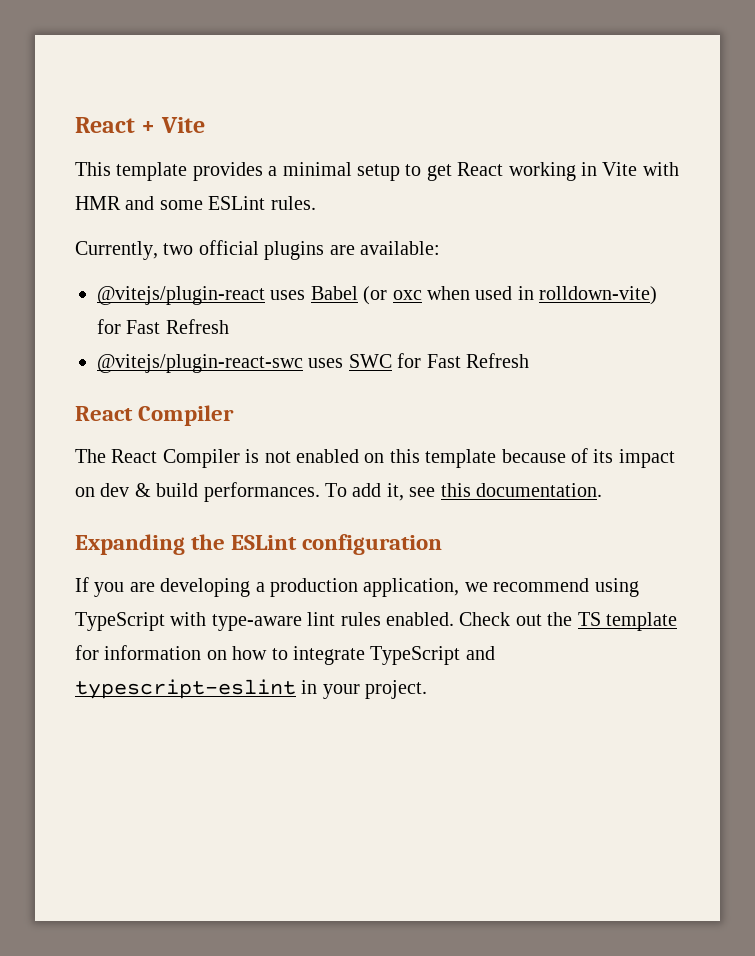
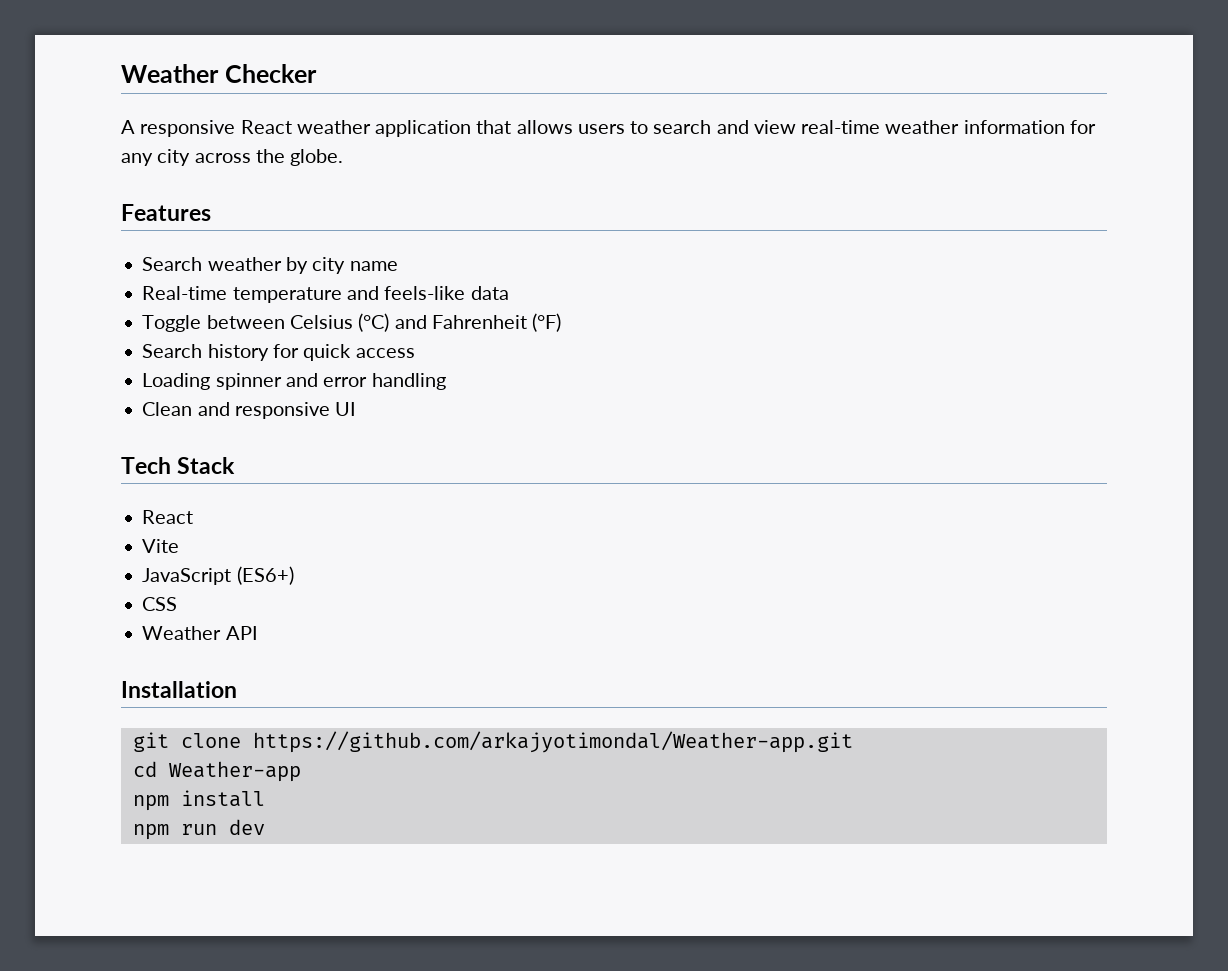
- React + Vite
- This template provides a minimal setup to get React working in Vite with HMR and some ESLint rules.
- Currently, two official plugins are available:
- @vitejs/plugin-react uses Babel (or oxc when used in rolldown-vite) for Fast Refresh
- @vitejs/plugin-react-swc uses SWC for Fast Refresh
- React Compiler
- The React Compiler is not enabled on this template because of its impact on dev & build performances. To add it, see this documentation.
- Expanding the ESLint configuration
- If you are developing a production application, we recommend using TypeScript with type-aware lint rules enabled. Check out the TS template for information on how to integrate TypeScript and typescript-eslint in your project.
+ Weather Checker
+ A responsive React weather application that allows users to search and view real-time weather information for any city across the globe.
+ Features
+ Search weather by city name
+ Real-time temperature and feels-like data
+ Toggle between Celsius (°C) and Fahrenheit (°F)
+ Search history for quick access
+ Loading spinner and error handling
+ Clean and responsive UI
+ Tech Stack
+ React
+ Vite
+ JavaScript (ES6+)
+ CSS
+ Weather API
+ Installation
+ git clone https://github.com/arkajyotimondal/Weather-app.git
+ cd Weather-app
+ npm install
+ npm run dev

